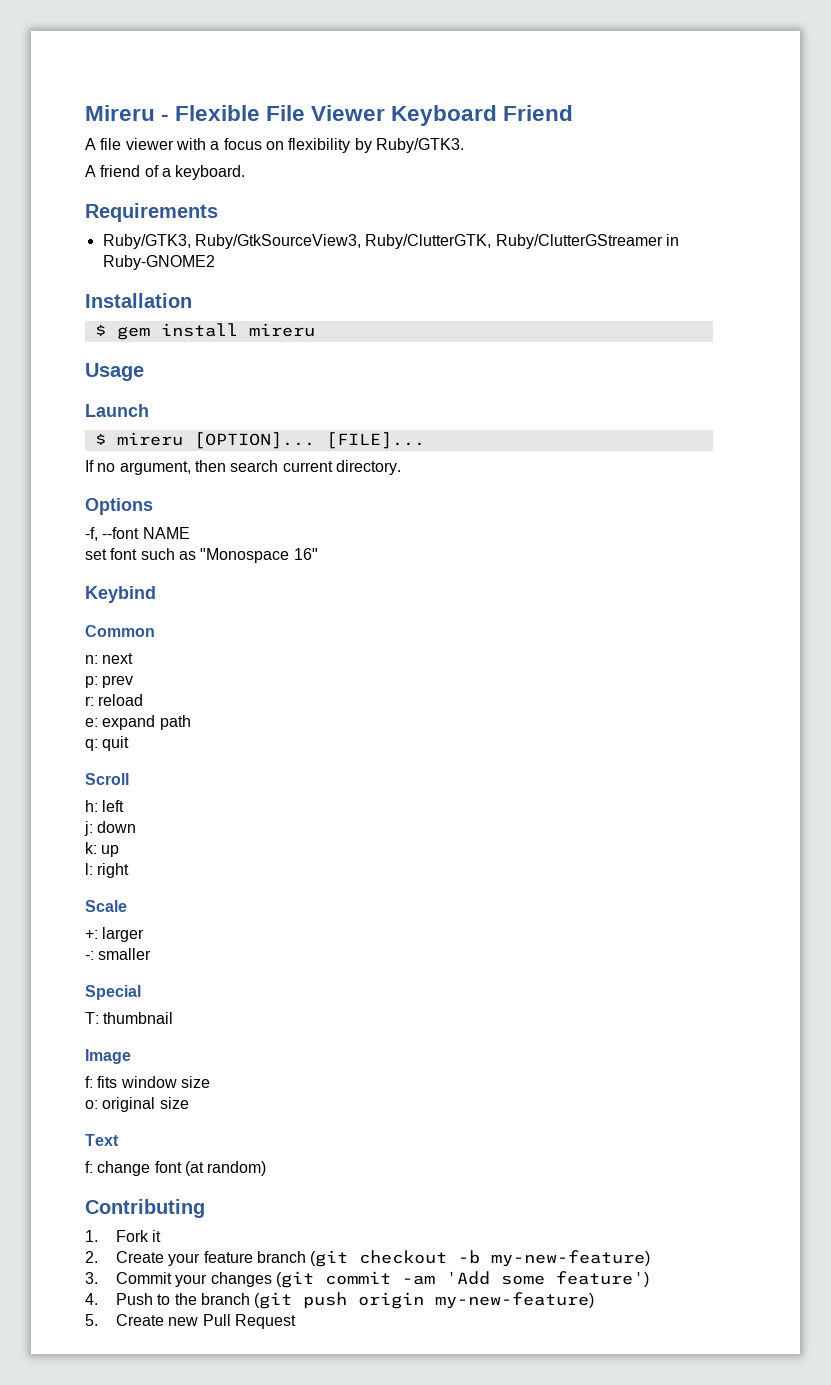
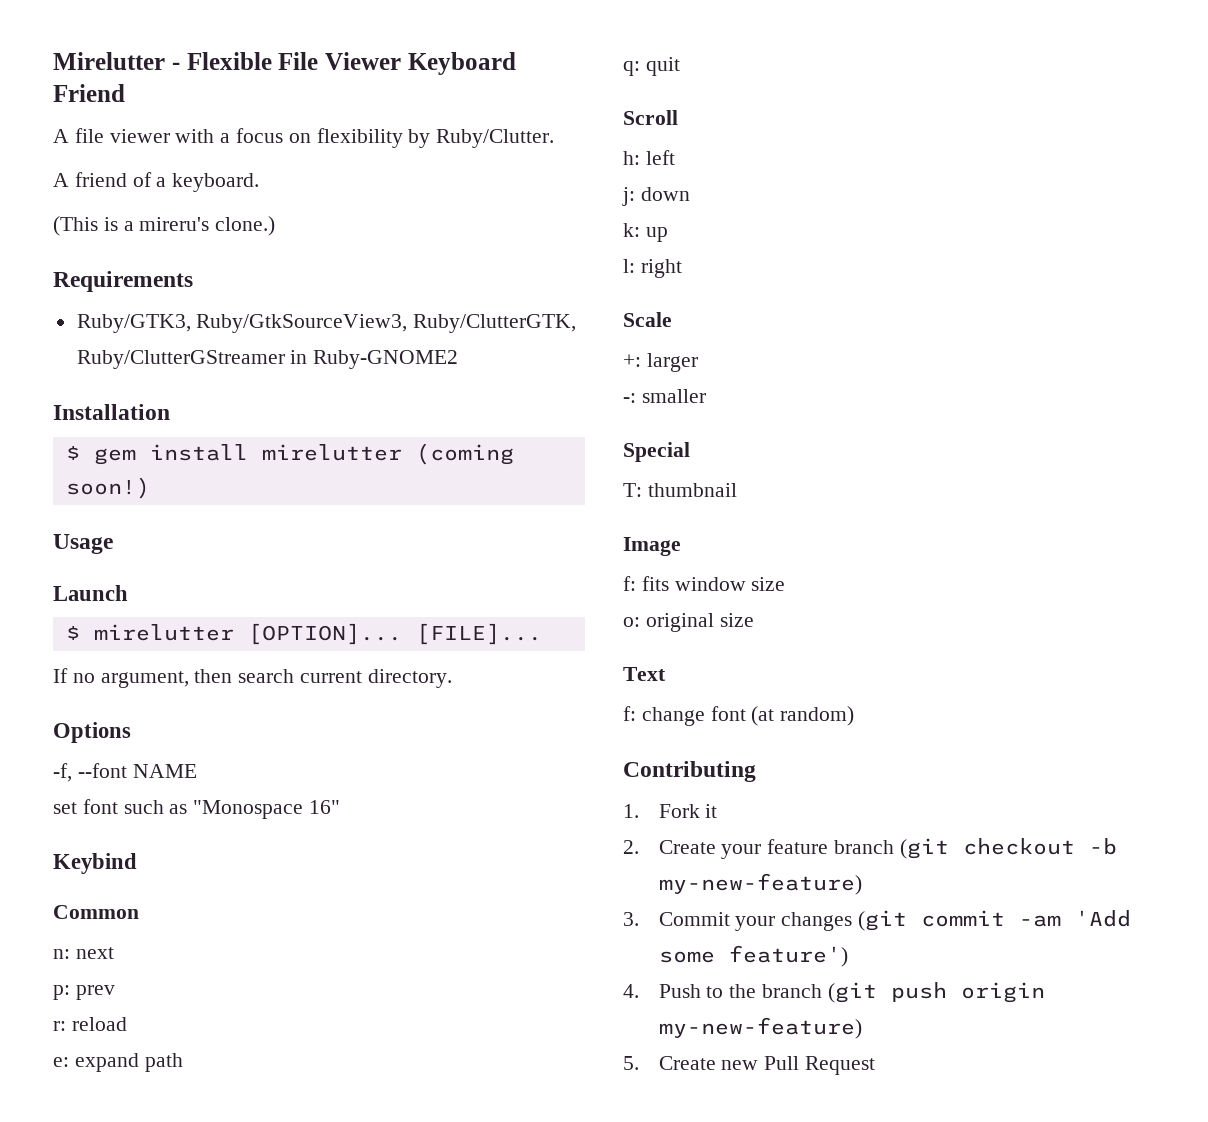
- Mireru - Flexible File Viewer Keyboard Friend
+ Mirelutter - Flexible File Viewer Keyboard Friend
- A file viewer with a focus on flexibility by Ruby/GTK3.
+ A file viewer with a focus on flexibility by Ruby/Clutter.
+ (This is a mireru's clone.)
- $ gem install mireru
+ $ gem install mirelutter (coming soon!)
- $ mireru [OPTION]...
+ $ mirelutter [OPTION]...

